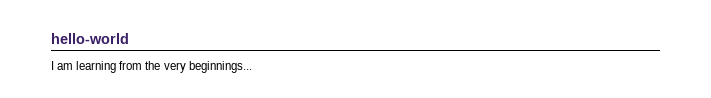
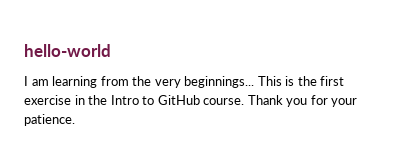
+ This is the first exercise in the Intro to GitHub course. Thank you for your patience.

